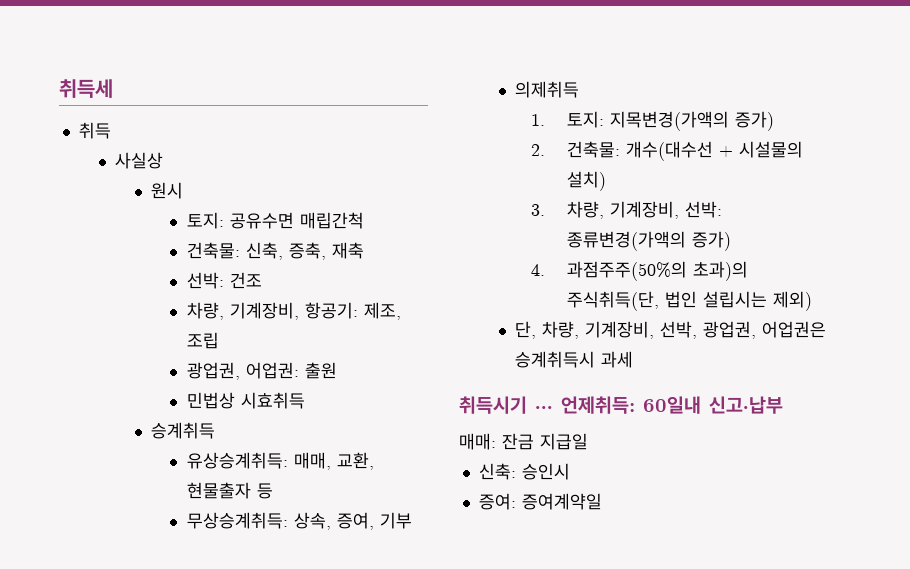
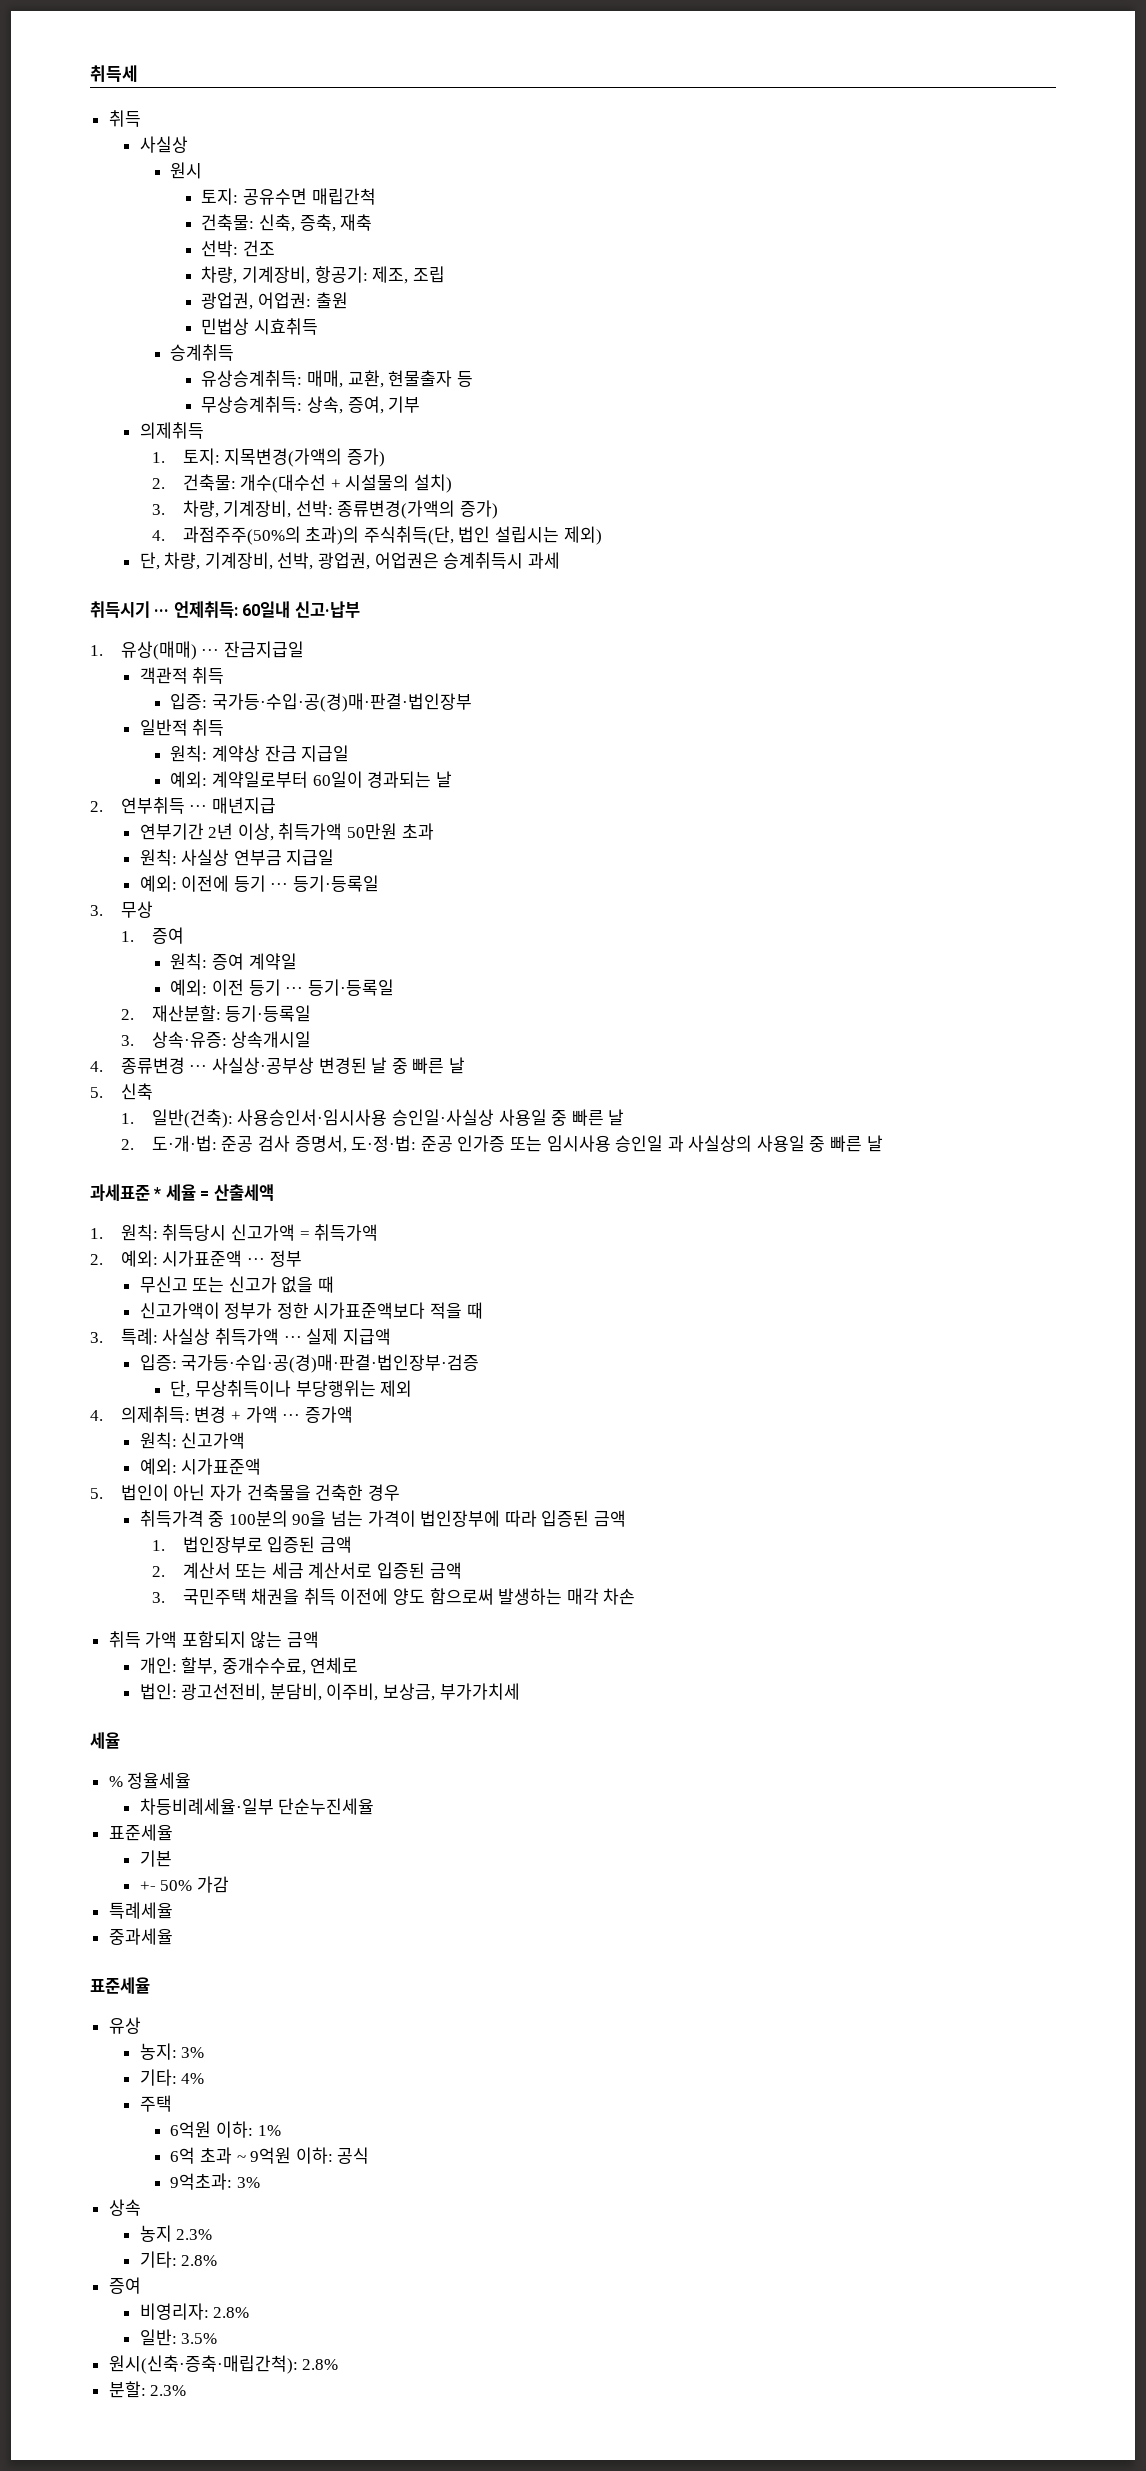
- 매매: 잔금 지급일
- 신축: 승인시
- 증여: 증여계약일
+ 1. 유상(매매) ··· 잔금지급일
+ 객관적 취득
+ 입증: 국가등·수입·공(경)매·판결·법인장부
+ 일반적 취득
+ 원칙: 계약상 잔금 지급일
+ 예외: 계약일로부터 60일이 경과되는 날
+ 2. 연부취득 ··· 매년지급
+ 연부기간 2년 이상, 취득가액 50만원 초과
+ 원칙: 사실상 연부금 지급일
+ 예외: 이전에 등기 ··· 등기·등록일
+ 3. 무상
+ 1. 증여
+ 원칙: 증여 계약일
+ 예외: 이전 등기 ··· 등기·등록일
+ 2. 재산분할: 등기·등록일
+ 3. 상속·유증: 상속개시일
+ 4. 종류변경 ··· 사실상·공부상 변경된 날 중 빠른 날
+ 5. 신축
+ 1. 일반(건축): 사용승인서·임시사용 승인일·사실상 사용일 중 빠른 날
+ 2. 도·개·법: 준공 검사 증명서, 도·정·법: 준공 인가증 또는 임시사용 승인일 과 사실상의 사용일 중 빠른 날
+ 과세표준 * 세율 = 산출세액
+ 1. 원칙: 취득당시 신고가액 = 취득가액
+ 2. 예외: 시가표준액 ··· 정부
+ 무신고 또는 신고가 없을 때
+ 신고가액이 정부가 정한 시가표준액보다 적을 때
+ 3. 특례: 사실상 취득가액 ··· 실제 지급액
+ 입증: 국가등·수입·공(경)매·판결·법인장부·검증
+ 단, 무상취득이나 부당행위는 제외
+ 4. 의제취득: 변경 + 가액 ··· 증가액
+ 원칙: 신고가액
+ 예외: 시가표준액
+ 5. 법인이 아닌 자가 건축물을 건축한 경우
+ 취득가격 중 100분의 90을 넘는 가격이 법인장부에 따라 입증된 금액
+ 1. 법인장부로 입증된 금액
+ 2. 계산서 또는 세금 계산서로 입증된 금액
+ 3. 국민주택 채권을 취득 이전에 양도 함으로써 발생하는 매각 차손
+ 취득 가액 포함되지 않는 금액
+ 개인: 할부, 중개수수료, 연체로
+ 법인: 광고선전비, 분담비, 이주비, 보상금, 부가가치세
+ 세율
+ % 정율세율
+ 차등비례세율·일부 단순누진세율
+ 표준세율
+ 기본
+ +- 50% 가감
+ 특례세율
+ 중과세율
+ 표준세율
+ 유상
+ 농지: 3%
+ 기타: 4%
+ 주택
+ 6억원 이하: 1%
+ 6억 초과 ~ 9억원 이하: 공식
+ 9억초과: 3%
+ 상속
+ 농지 2.3%
+ 기타: 2.8%
+ 증여
+ 비영리자: 2.8%
+ 일반: 3.5%
+ 원시(신축·증축·매립간척): 2.8%
+ 분할: 2.3%

